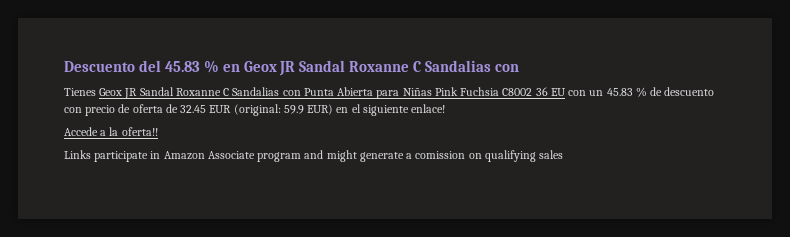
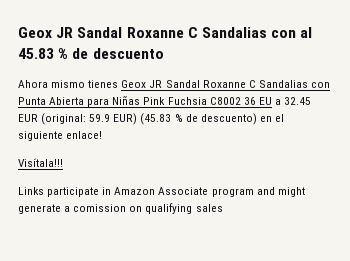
- Descuento del 45.83 % en Geox JR Sandal Roxanne C Sandalias con
- Tienes Geox JR Sandal Roxanne C Sandalias con Punta Abierta para Niñas Pink Fuchsia C8002 36 EU con un 45.83 % de descuento con precio de oferta de 32.45 EUR (original: 59.9 EUR) en el siguiente enlace!
+ Geox JR Sandal Roxanne C Sandalias con al 45.83 % de descuento
+ Ahora mismo tienes Geox JR Sandal Roxanne C Sandalias con Punta Abierta para Niñas Pink Fuchsia C8002 36 EU a 32.45 EUR (original: 59.9 EUR) (45.83 % de descuento) en el siguiente enlace!
- Accede a la oferta!!
+ Visítala!!!

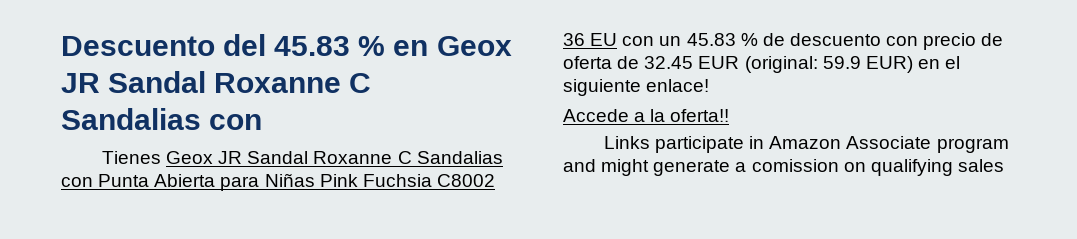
- Geox JR Sandal Roxanne C Sandalias con al 45.83 % de descuento
- Ahora mismo tienes Geox JR Sandal Roxanne C Sandalias con Punta Abierta para Niñas Pink Fuchsia C8002 36 EU a 32.45 EUR (original: 59.9 EUR) (45.83 % de descuento) en el siguiente enlace!
+ Descuento del 45.83 % en Geox JR Sandal Roxanne C Sandalias con
+ Tienes Geox JR Sandal Roxanne C Sandalias con Punta Abierta para Niñas Pink Fuchsia C8002 36 EU con un 45.83 % de descuento con precio de oferta de 32.45 EUR (original: 59.9 EUR) en el siguiente enlace!
- Visítala!!!
+ Accede a la oferta!!

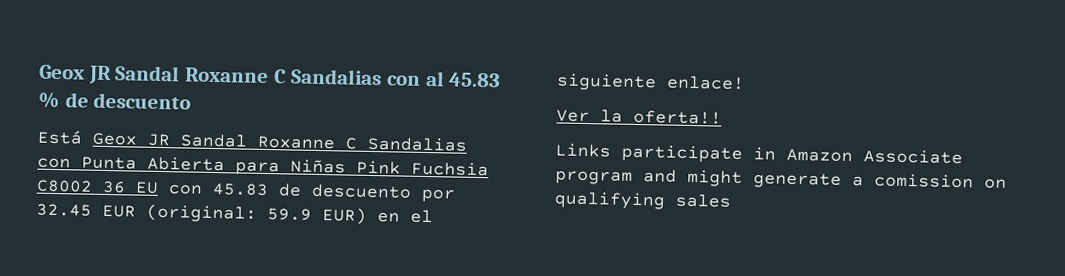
- Descuento del 45.83 % en Geox JR Sandal Roxanne C Sandalias con
- Tienes Geox JR Sandal Roxanne C Sandalias con Punta Abierta para Niñas Pink Fuchsia C8002 36 EU con un 45.83 % de descuento con precio de oferta de 32.45 EUR (original: 59.9 EUR) en el siguiente enlace!
+ Geox JR Sandal Roxanne C Sandalias con al 45.83 % de descuento
+ Está Geox JR Sandal Roxanne C Sandalias con Punta Abierta para Niñas Pink Fuchsia C8002 36 EU con 45.83 de descuento por 32.45 EUR (original: 59.9 EUR) en el siguiente enlace!
- Accede a la oferta!!
+ Ver la oferta!!

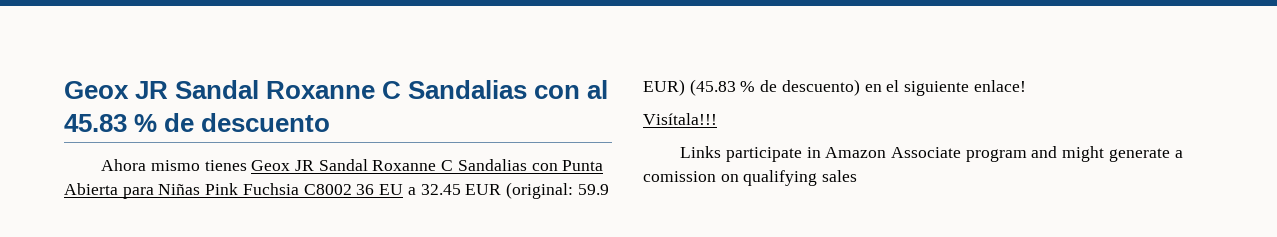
- Está Geox JR Sandal Roxanne C Sandalias con Punta Abierta para Niñas Pink Fuchsia C8002 36 EU con 45.83 de descuento por 32.45 EUR (original: 59.9 EUR) en el siguiente enlace!
+ Ahora mismo tienes Geox JR Sandal Roxanne C Sandalias con Punta Abierta para Niñas Pink Fuchsia C8002 36 EU a 32.45 EUR (original: 59.9 EUR) (45.83 % de descuento) en el siguiente enlace!
- Ver la oferta!!
+ Visítala!!!

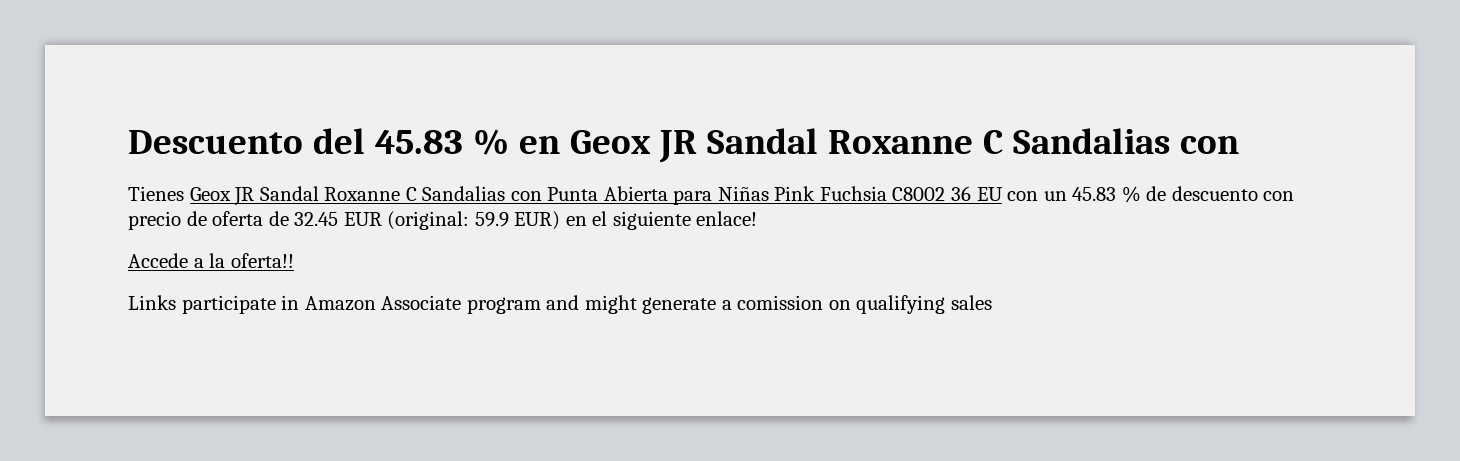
- Geox JR Sandal Roxanne C Sandalias con al 45.83 % de descuento
- Ahora mismo tienes Geox JR Sandal Roxanne C Sandalias con Punta Abierta para Niñas Pink Fuchsia C8002 36 EU a 32.45 EUR (original: 59.9 EUR) (45.83 % de descuento) en el siguiente enlace!
+ Descuento del 45.83 % en Geox JR Sandal Roxanne C Sandalias con
+ Tienes Geox JR Sandal Roxanne C Sandalias con Punta Abierta para Niñas Pink Fuchsia C8002 36 EU con un 45.83 % de descuento con precio de oferta de 32.45 EUR (original: 59.9 EUR) en el siguiente enlace!
- Visítala!!!
+ Accede a la oferta!!

